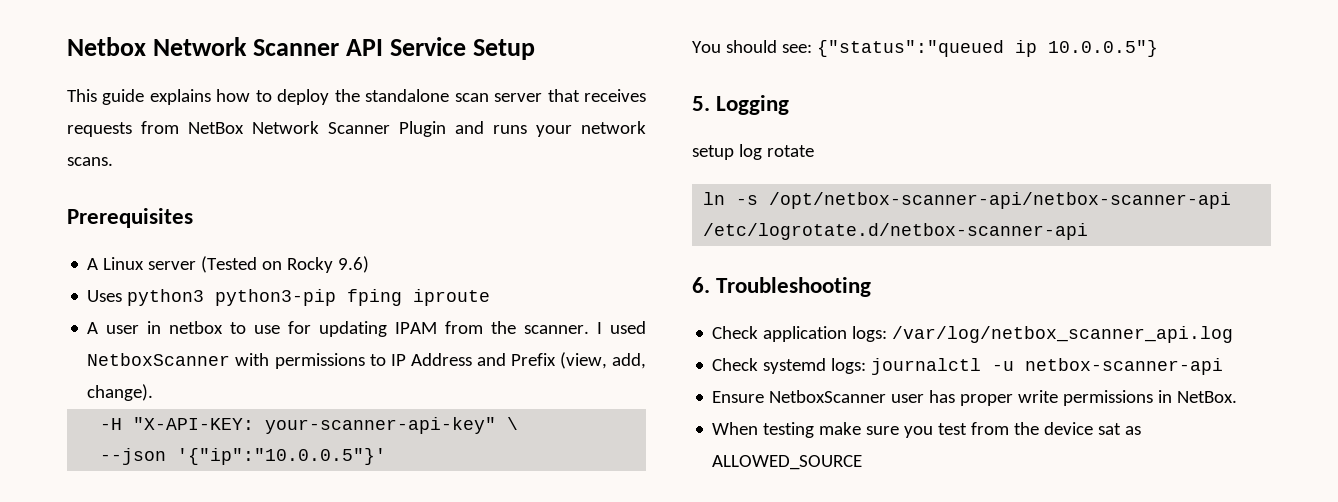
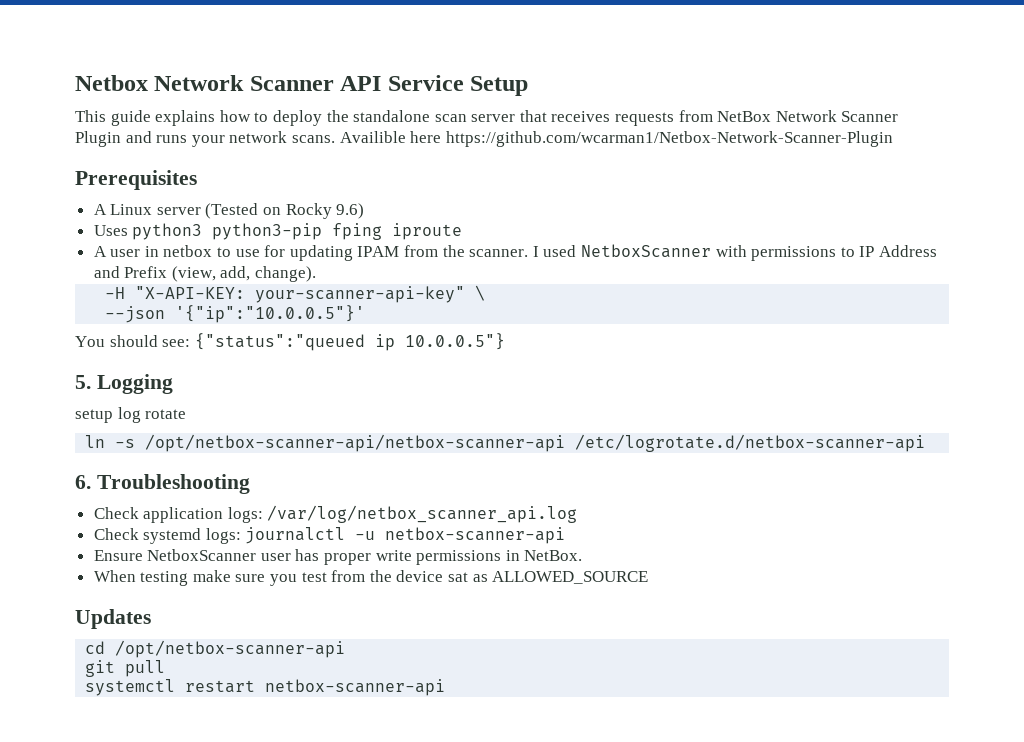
+ Availible here https://github.com/wcarman1/Netbox-Network-Scanner-Plugin
+ Updates
+ cd /opt/netbox-scanner-api
+ git pull
+ systemctl restart netbox-scanner-api

